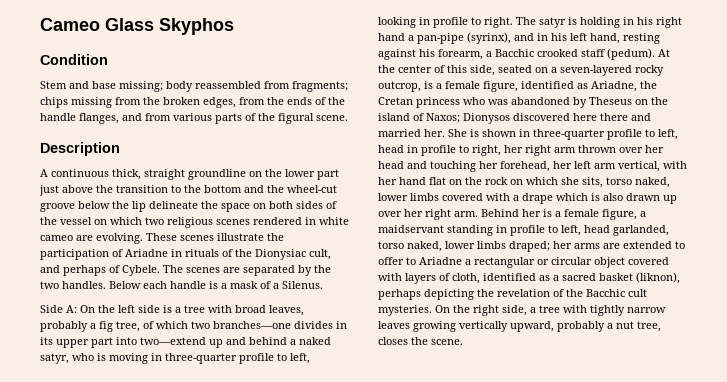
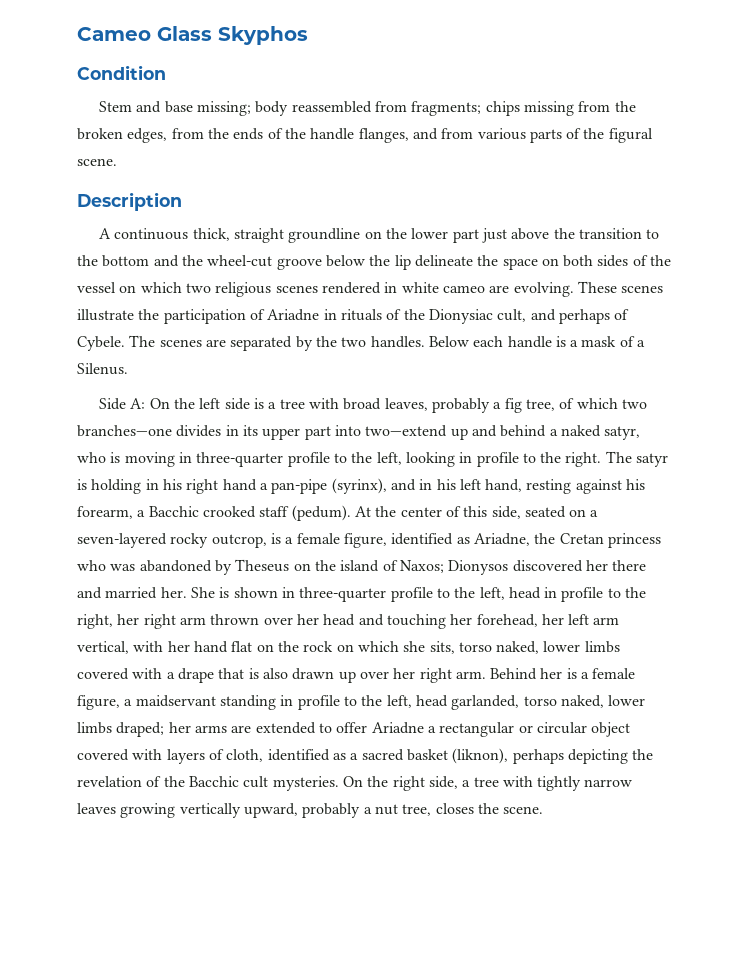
- Side A: On the left side is a tree with broad leaves, probably a fig tree, of which two branches—one divides in its upper part into two—extend up and behind a naked satyr, who is moving in three-quarter profile to left, looking in profile to right.
+ Side A: On the left side is a tree with broad leaves, probably a fig tree, of which two branches—one divides in its upper part into two—extend up and behind a naked satyr, who is moving in three-quarter profile to the left, looking in profile to the right.
- At the center of this side, seated on a seven-layered rocky outcrop, is a female figure, identified as Ariadne, the Cretan princess who was abandoned by Theseus on the island of Naxos; Dionysos discovered here there and married her.
+ At the center of this side, seated on a seven-layered rocky outcrop, is a female figure, identified as Ariadne, the Cretan princess who was abandoned by Theseus on the island of Naxos; Dionysos discovered her there and married her.
- She is shown in three-quarter profile to left, head in profile to right, her right arm thrown over her head and touching her forehead, her left arm vertical, with her hand flat on the rock on which she sits, torso naked, lower limbs covered with a drape which is also drawn up over her right arm.
+ She is shown in three-quarter profile to the left, head in profile to the right, her right arm thrown over her head and touching her forehead, her left arm vertical, with her hand flat on the rock on which she sits, torso naked, lower limbs covered with a drape that is also drawn up over her right arm.
- Behind her is a female figure, a maidservant standing in profile to left, head garlanded, torso naked, lower limbs draped; her arms are extended to offer to Ariadne a rectangular or circular object covered with layers of cloth, identified as a sacred basket (liknon), perhaps depicting the revelation of the Bacchic cult mysteries.
+ Behind her is a female figure, a maidservant standing in profile to the left, head garlanded, torso naked, lower limbs draped; her arms are extended to offer Ariadne a rectangular or circular object covered with layers of cloth, identified as a sacred basket (liknon), perhaps depicting the revelation of the Bacchic cult mysteries.

